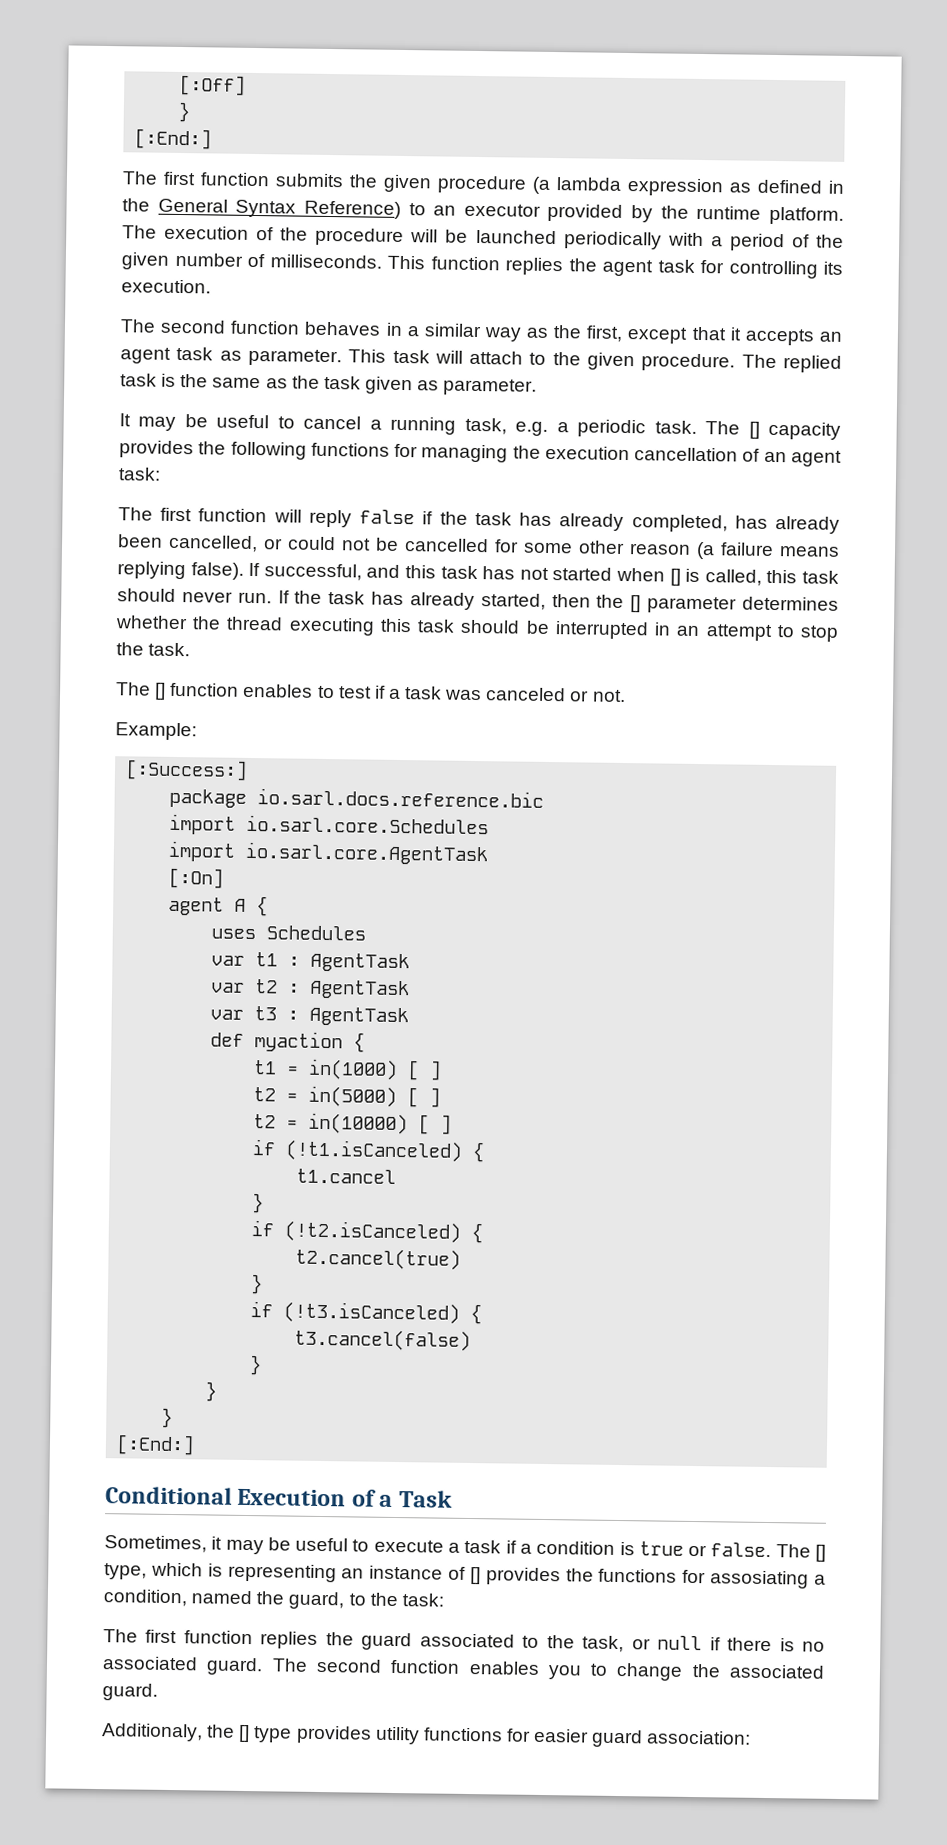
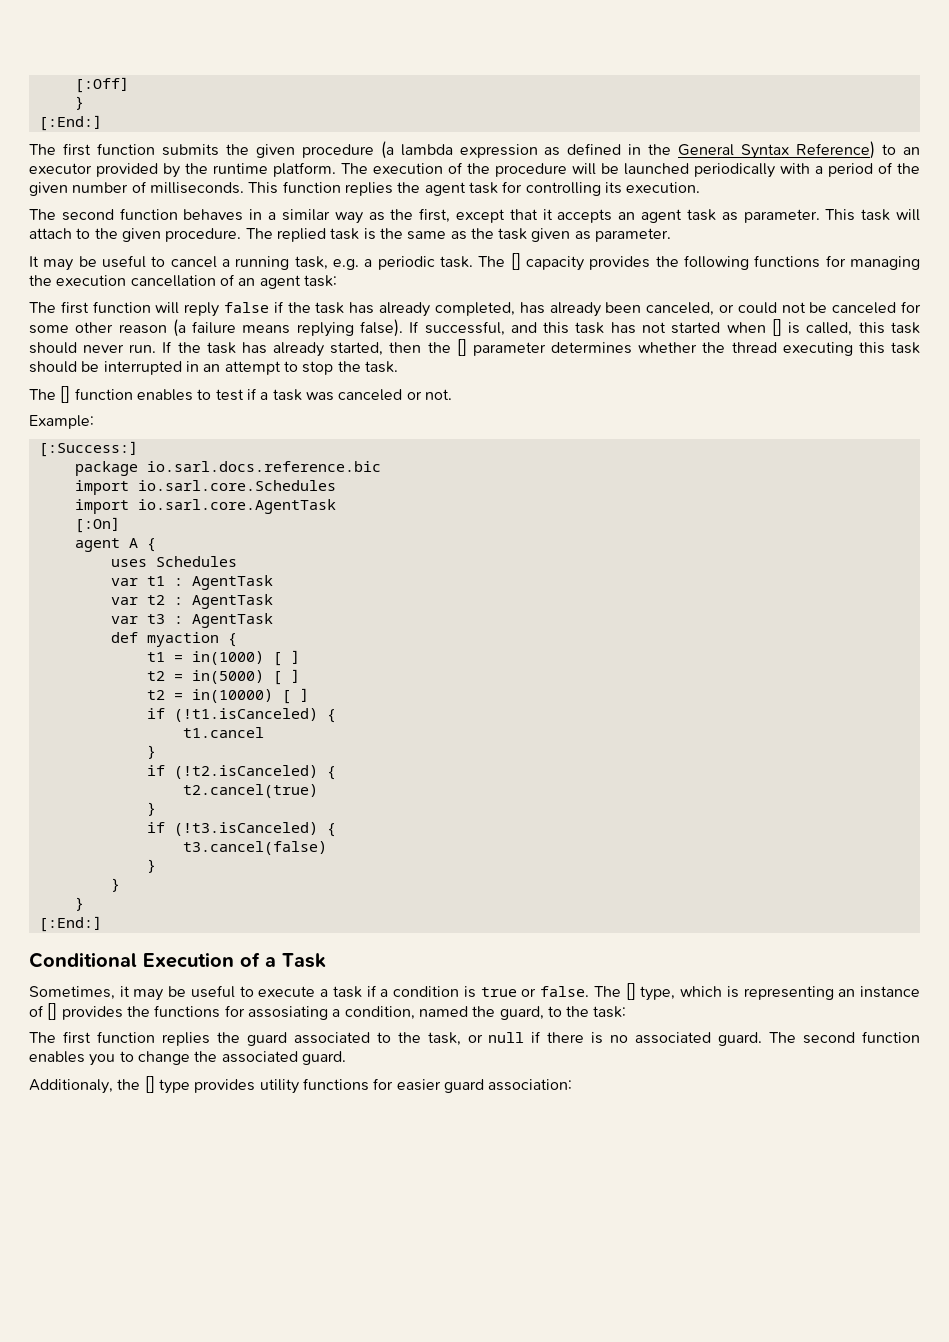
- The first function will reply false if the task has already completed, has already been cancelled, or could not be cancelled for some other reason (a failure means replying false).
+ The first function will reply false if the task has already completed, has already been canceled, or could not be canceled for some other reason (a failure means replying false).

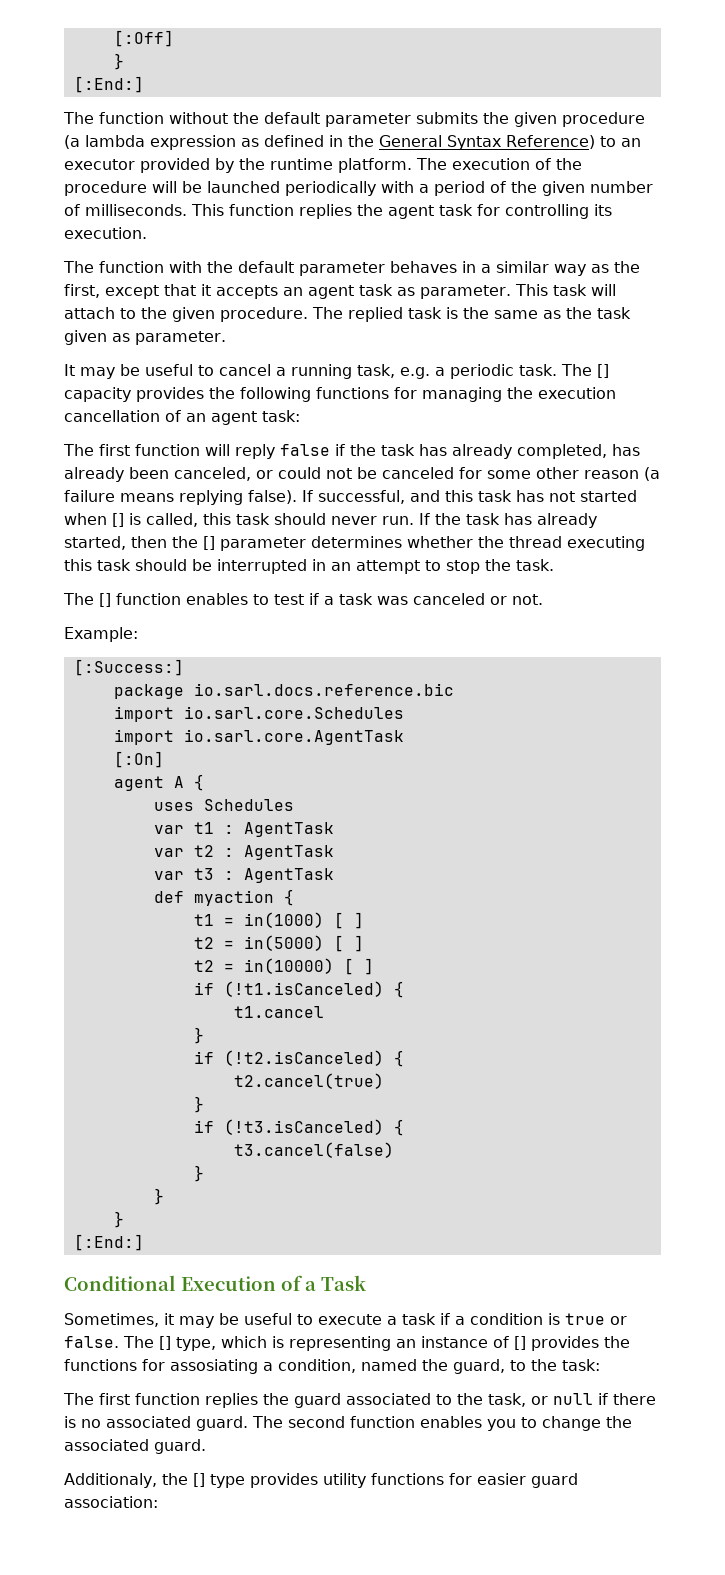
- The first function submits the given procedure (a lambda expression as defined in the General Syntax Reference) to an executor provided by the runtime platform.
+ The function without the default parameter submits the given procedure (a lambda expression as defined in the General Syntax Reference) to an executor provided by the runtime platform.
- The second function behaves in a similar way as the first, except that it accepts an agent task as parameter.
+ The function with the default parameter behaves in a similar way as the first, except that it accepts an agent task as parameter.

